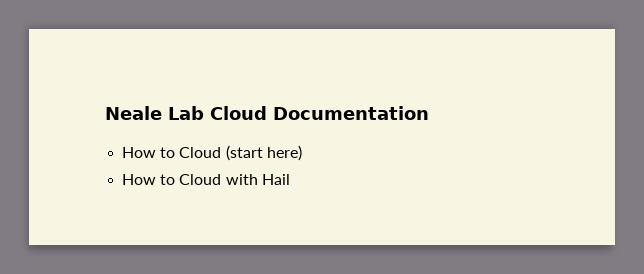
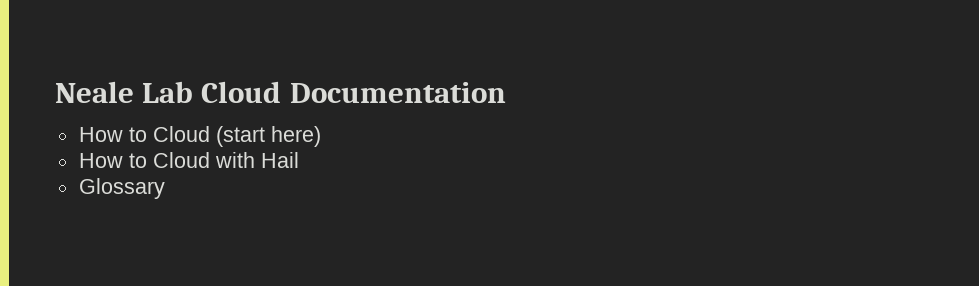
+ Glossary

